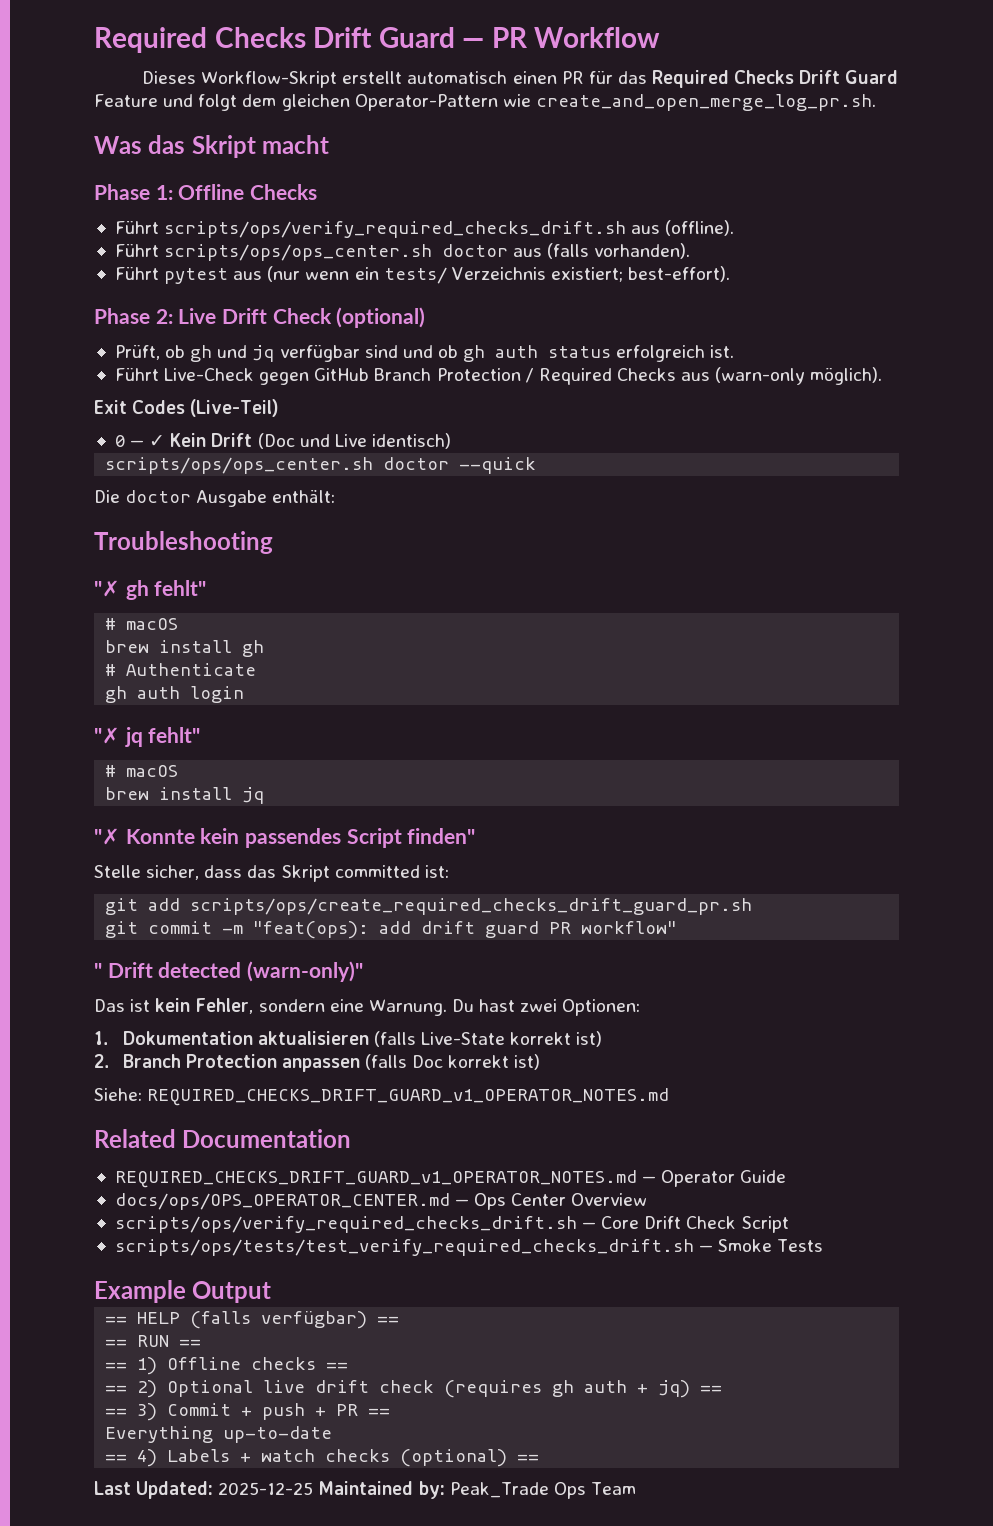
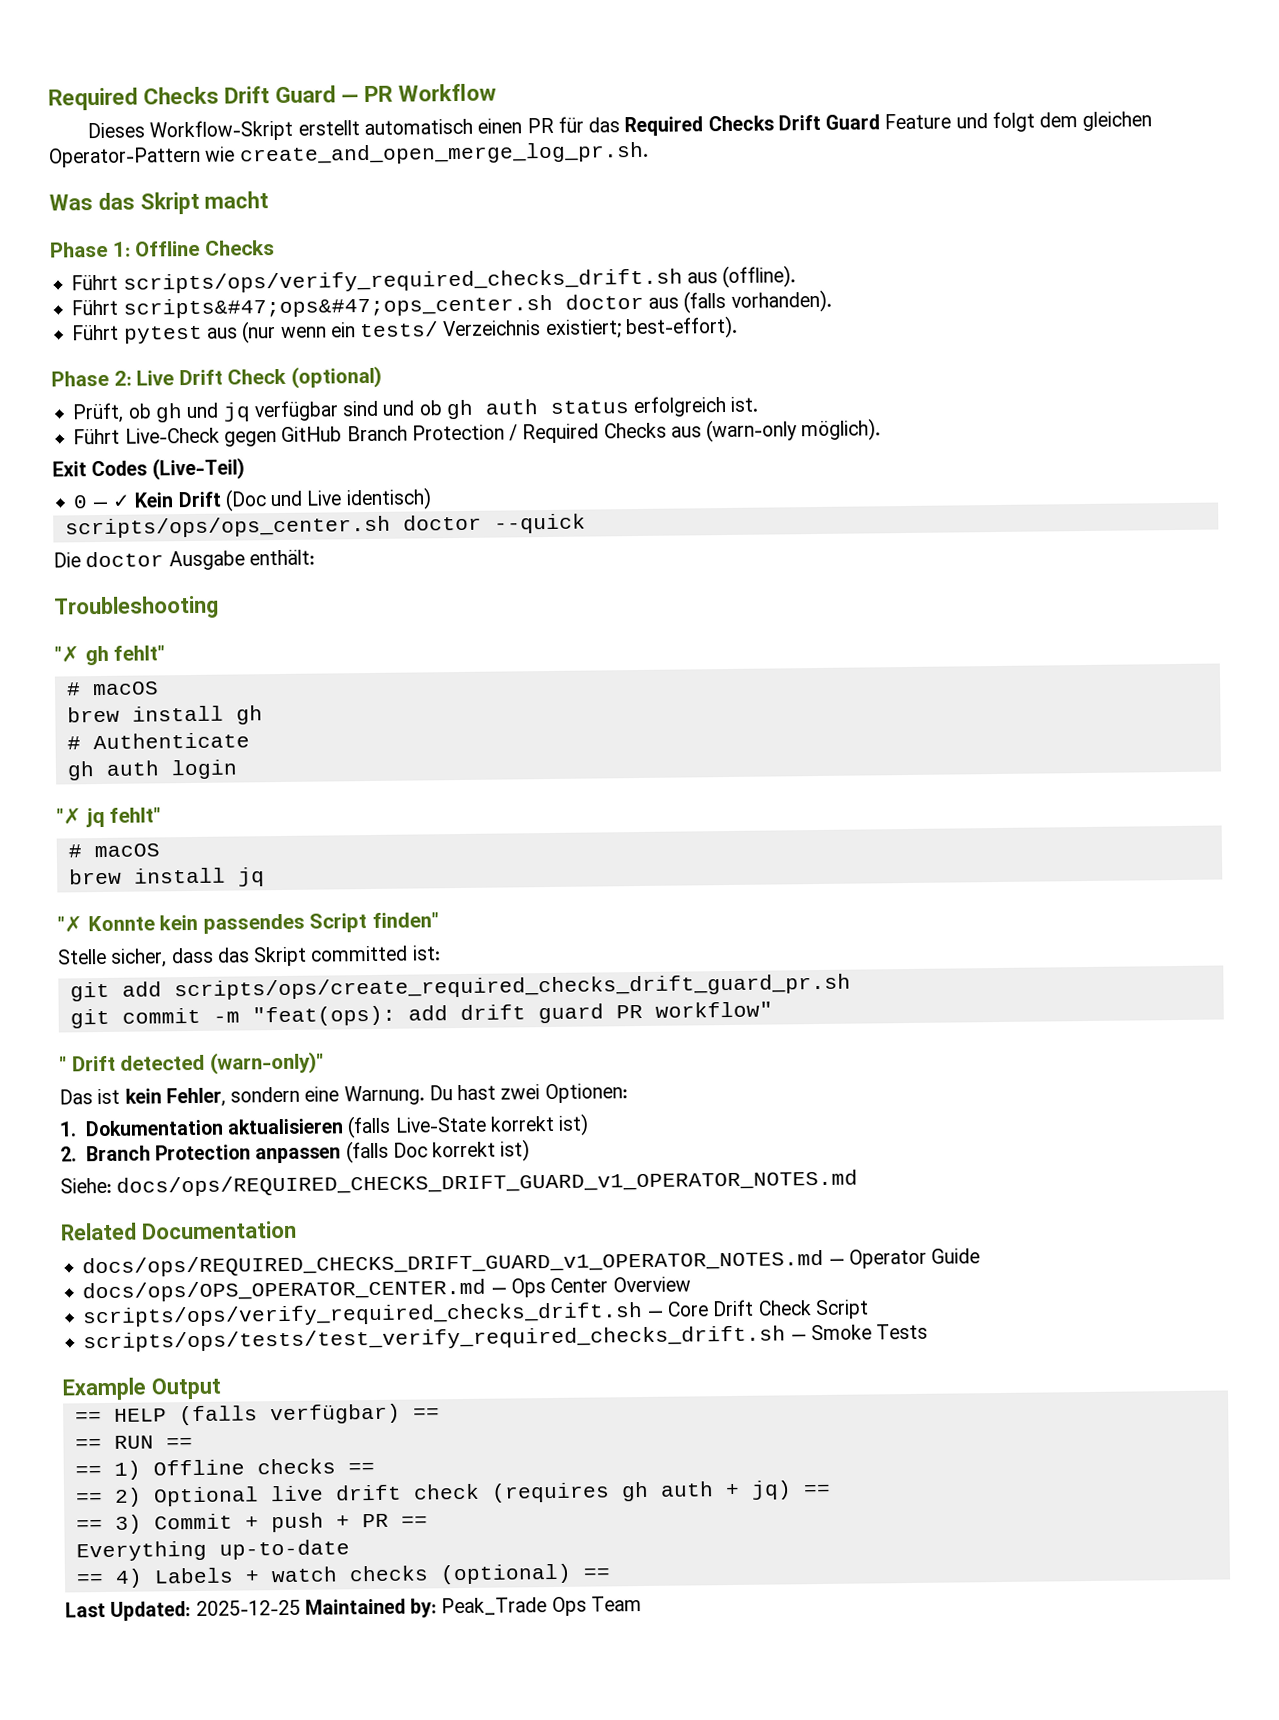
- Führt scripts/ops/ops_center.sh doctor aus (falls vorhanden).
+ Führt scripts&#47;ops&#47;ops_center.sh doctor aus (falls vorhanden).
- Siehe: REQUIRED_CHECKS_DRIFT_GUARD_v1_OPERATOR_NOTES.md
+ Siehe: docs/ops/REQUIRED_CHECKS_DRIFT_GUARD_v1_OPERATOR_NOTES.md
- REQUIRED_CHECKS_DRIFT_GUARD_v1_OPERATOR_NOTES.md — Operator Guide
+ docs/ops/REQUIRED_CHECKS_DRIFT_GUARD_v1_OPERATOR_NOTES.md — Operator Guide

